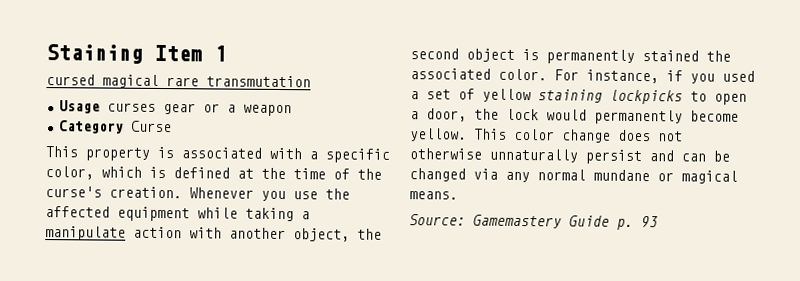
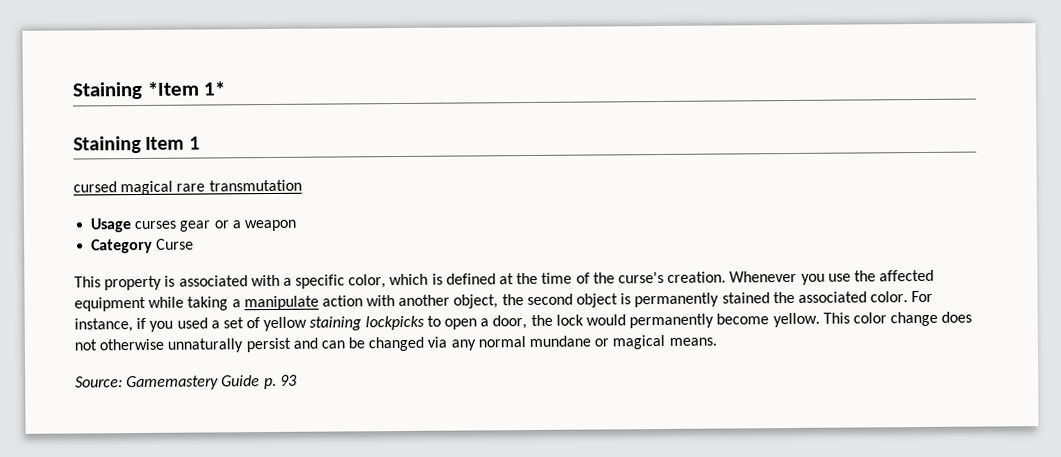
+ Staining *Item 1*

